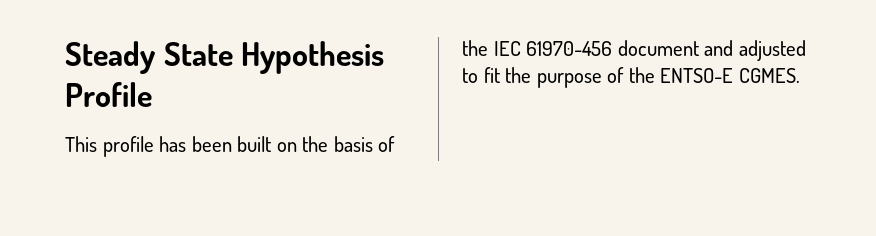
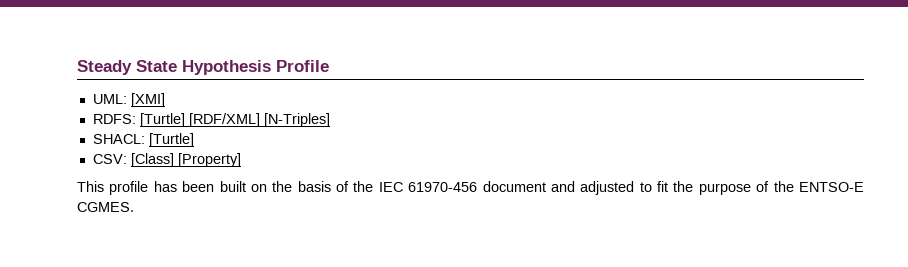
+ UML: [XMI]
+ RDFS: [Turtle] [RDF/XML] [N-Triples]
+ SHACL: [Turtle]
+ CSV: [Class] [Property]

